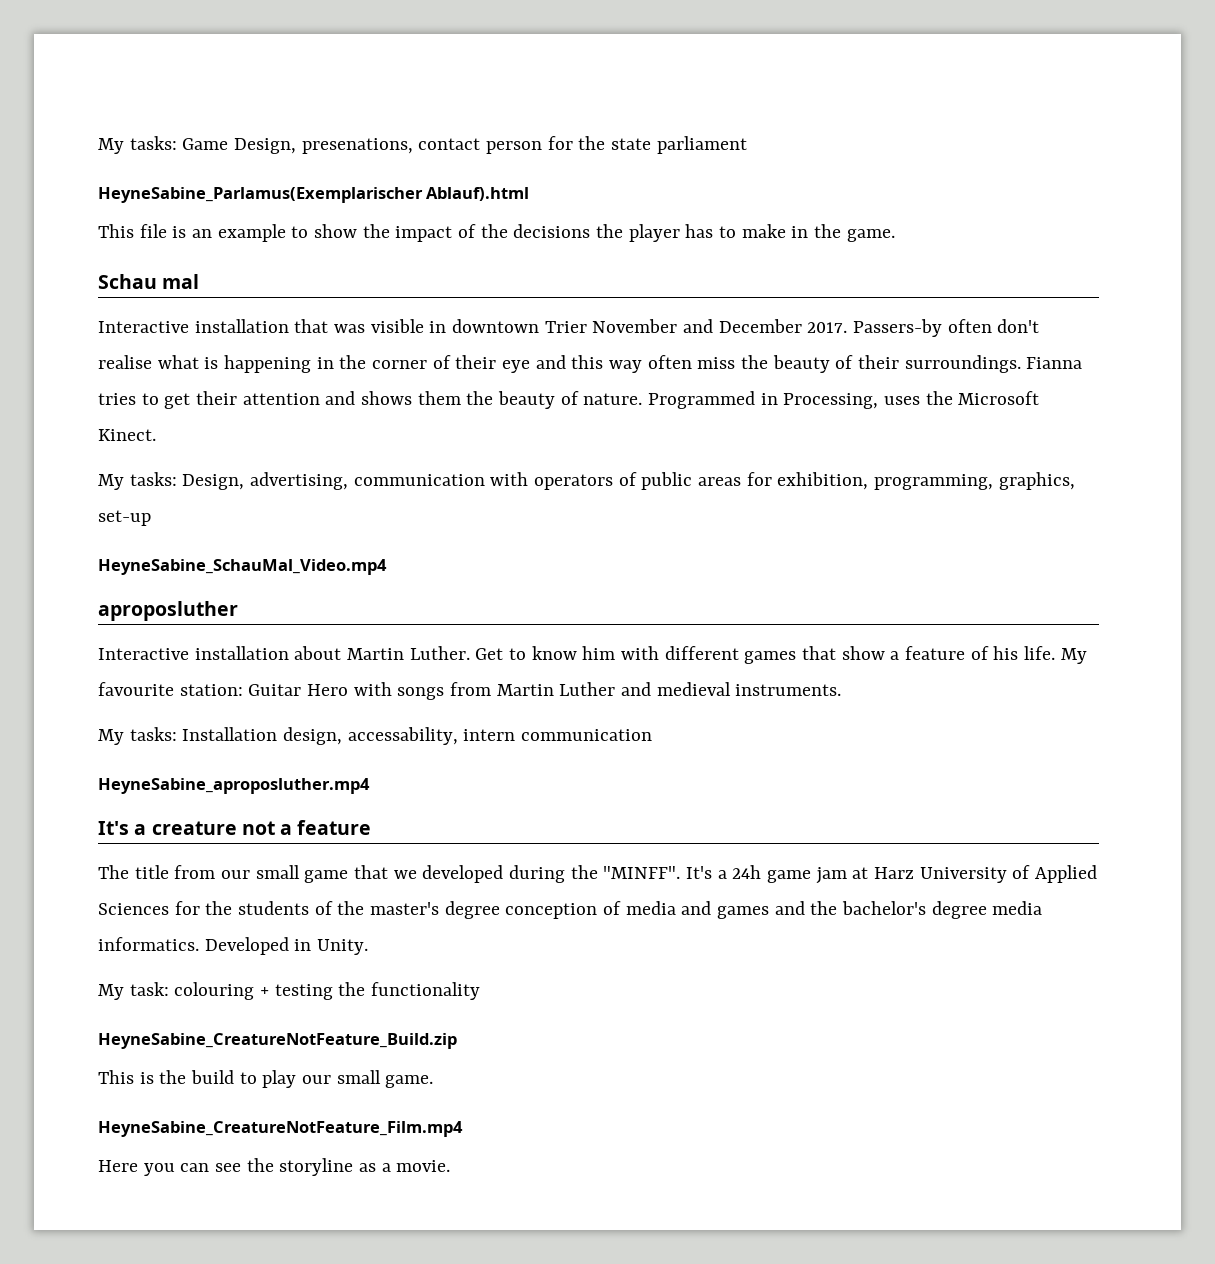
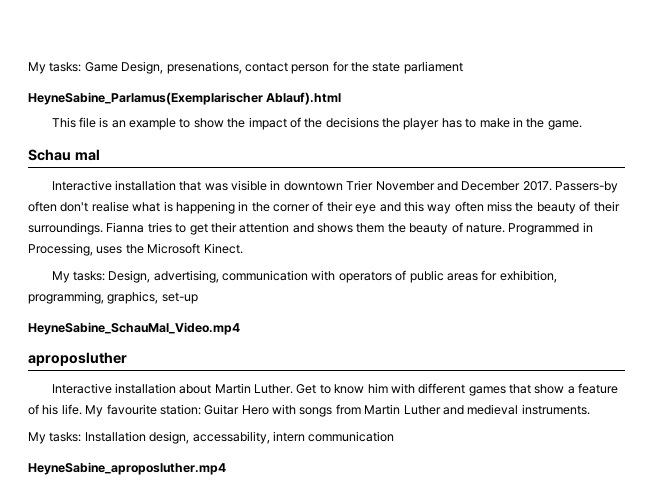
- It's a creature not a feature
- The title from our small game that we developed during the "MINFF". It's a 24h game jam at Harz University of Applied Sciences for the students of the master's degree conception of media and games and the bachelor's degree media informatics. Developed in Unity.
- My task: colouring + testing the functionality
- HeyneSabine_CreatureNotFeature_Build.zip
- This is the build to play our small game.
- HeyneSabine_CreatureNotFeature_Film.mp4
- Here you can see the storyline as a movie.

